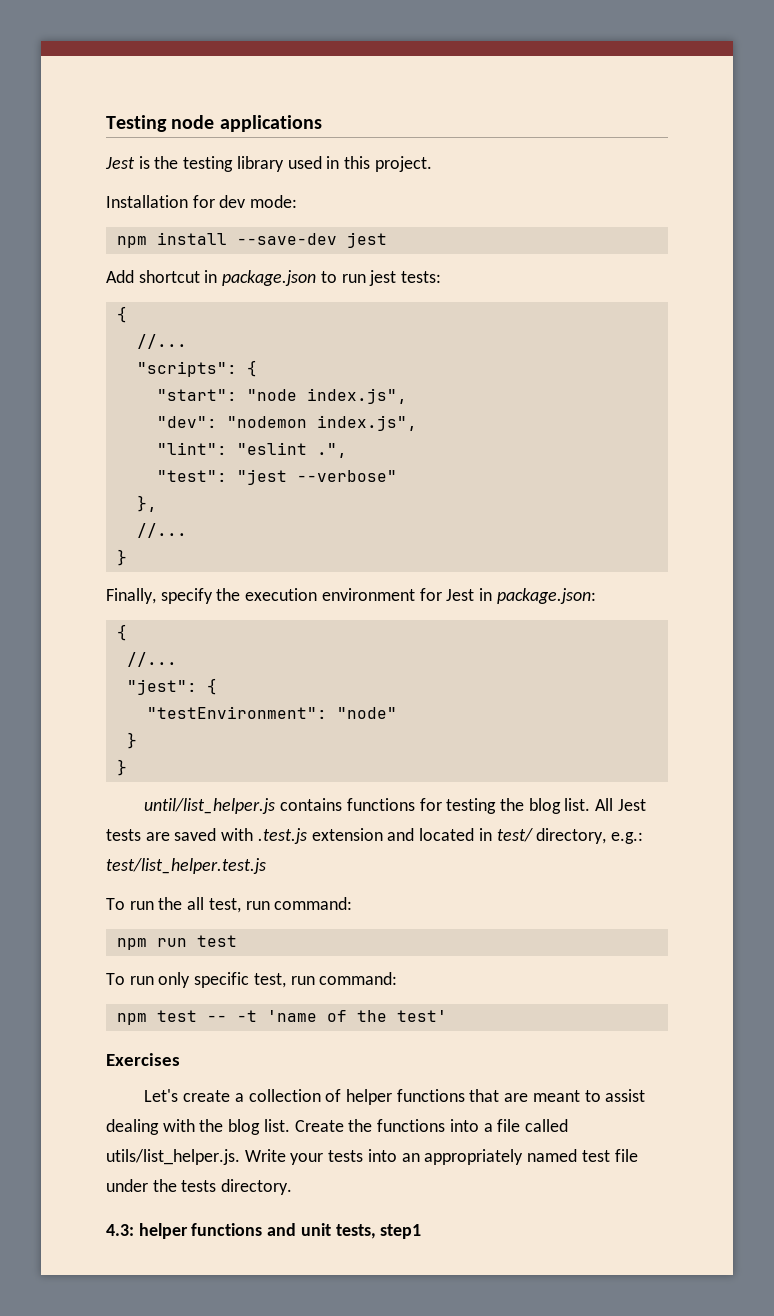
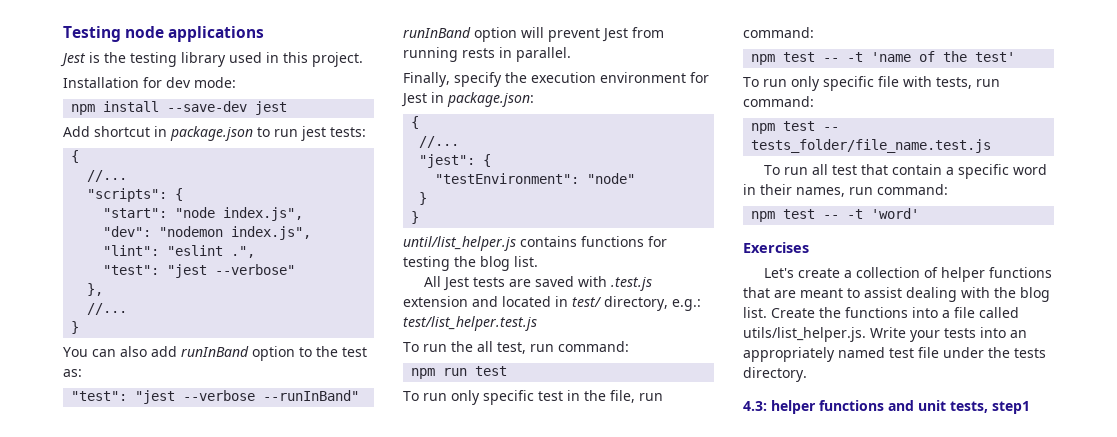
+ You can also add runInBand option to the test as:
+ "test": "jest --verbose --runInBand"
+ runInBand option will prevent Jest from running rests in parallel.
- until/list_helper.js contains functions for testing the blog list. All Jest tests are saved with .test.js extension and located in test/ directory, e.g.: test/list_helper.test.js
+ until/list_helper.js contains functions for testing the blog list.
+ All Jest tests are saved with .test.js extension and located in test/ directory, e.g.: test/list_helper.test.js
- To run only specific test, run command:
+ To run only specific test in the file, run command:
+ To run only specific file with tests, run command:
+ npm test -- tests_folder/file_name.test.js
+ To run all test that contain a specific word in their names, run command:
+ npm test -- -t 'word'

